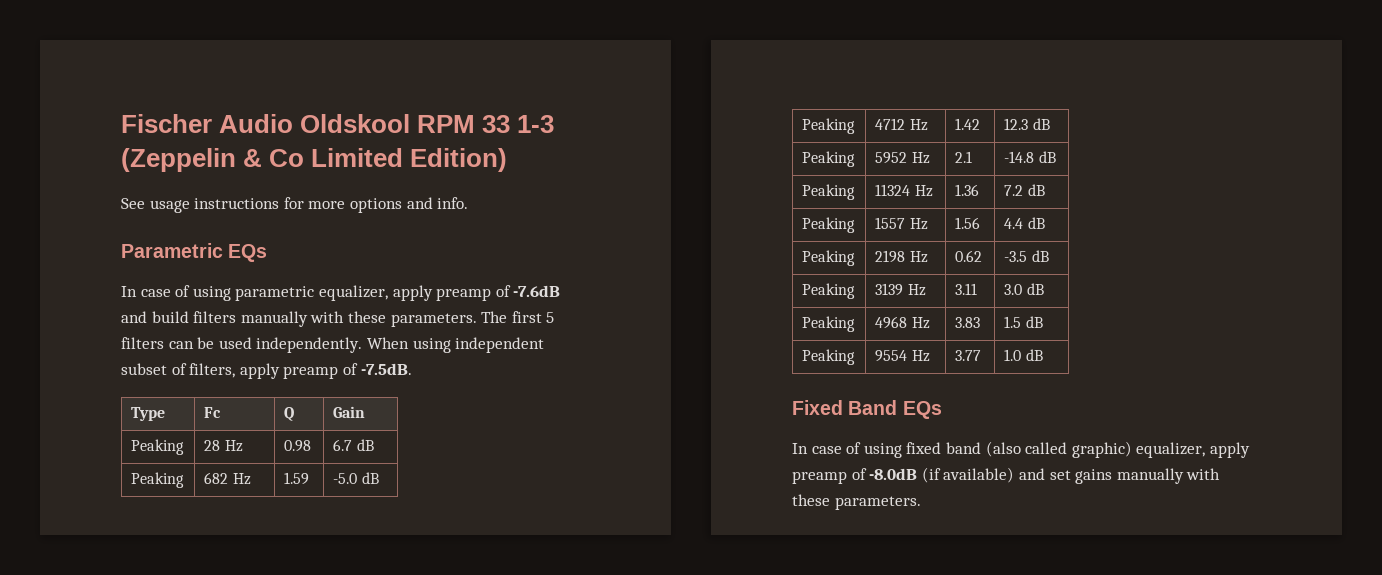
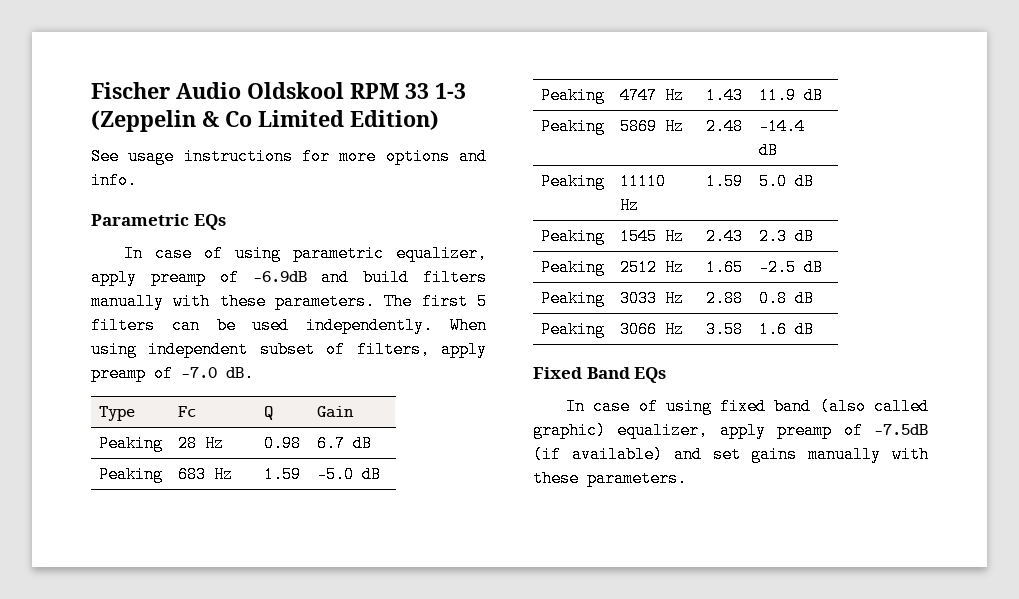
- In case of using parametric equalizer, apply preamp of -7.6dB and build filters manually with these parameters.
+ In case of using parametric equalizer, apply preamp of -6.9dB and build filters manually with these parameters.
- When using independent subset of filters, apply preamp of -7.5dB.
+ When using independent subset of filters, apply preamp of -7.0 dB.
- Peaking | 682 Hz | 1.59 | -5.0 dB
+ Peaking | 683 Hz | 1.59 | -5.0 dB
- Peaking | 4712 Hz | 1.42 | 12.3 dB
- Peaking | 5952 Hz | 2.1 | -14.8 dB
- Peaking | 11324 Hz | 1.36 | 7.2 dB
- Peaking | 1557 Hz | 1.56 | 4.4 dB
- Peaking | 2198 Hz | 0.62 | -3.5 dB
- Peaking | 3139 Hz | 3.11 | 3.0 dB
- Peaking | 4968 Hz | 3.83 | 1.5 dB
- Peaking | 9554 Hz | 3.77 | 1.0 dB
+ Peaking | 4747 Hz | 1.43 | 11.9 dB
+ Peaking | 5869 Hz | 2.48 | -14.4 dB
+ Peaking | 11110 Hz | 1.59 | 5.0 dB
+ Peaking | 1545 Hz | 2.43 | 2.3 dB
+ Peaking | 2512 Hz | 1.65 | -2.5 dB
+ Peaking | 3033 Hz | 2.88 | 0.8 dB
+ Peaking | 3066 Hz | 3.58 | 1.6 dB
- In case of using fixed band (also called graphic) equalizer, apply preamp of -8.0dB (if available) and set gains manually with these parameters.
+ In case of using fixed band (also called graphic) equalizer, apply preamp of -7.5dB (if available) and set gains manually with these parameters.

